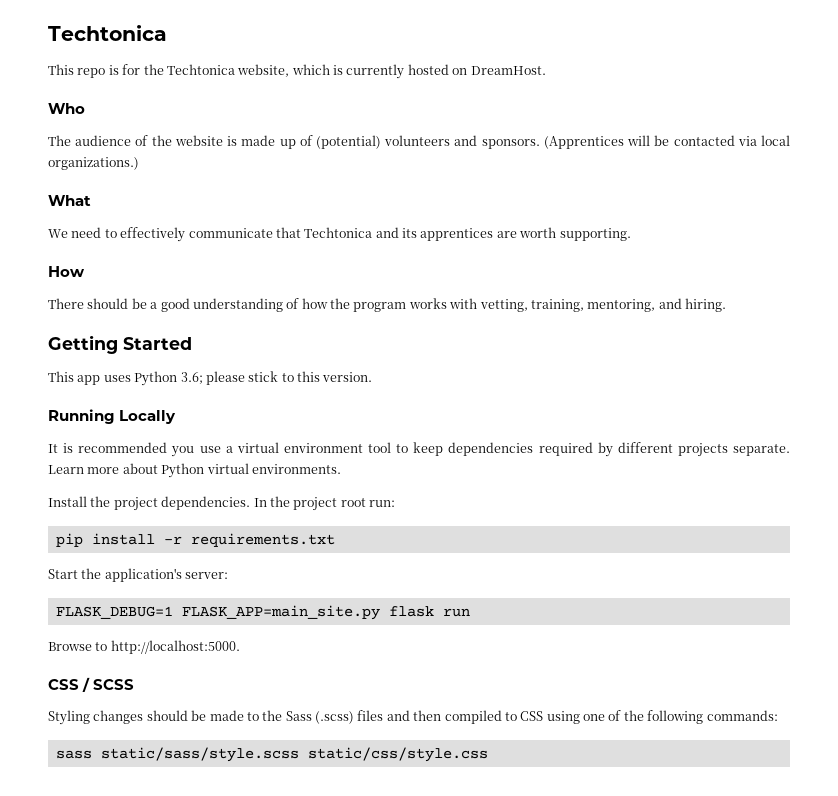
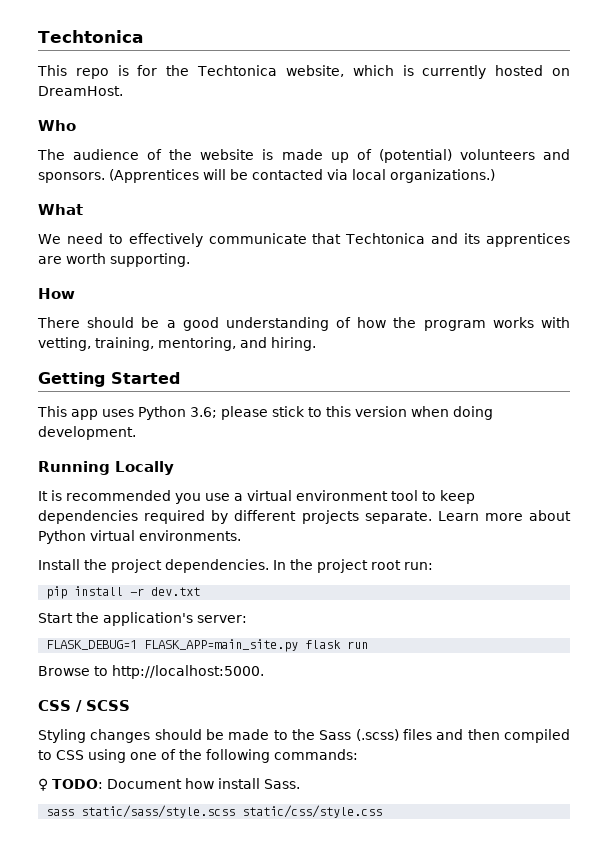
- This app uses Python 3.6; please stick to this version.
+ This app uses Python 3.6; please stick to this version when doing development.
- pip install -r requirements.txt
+ pip install -r dev.txt
+ ♀ TODO: Document how install Sass.

